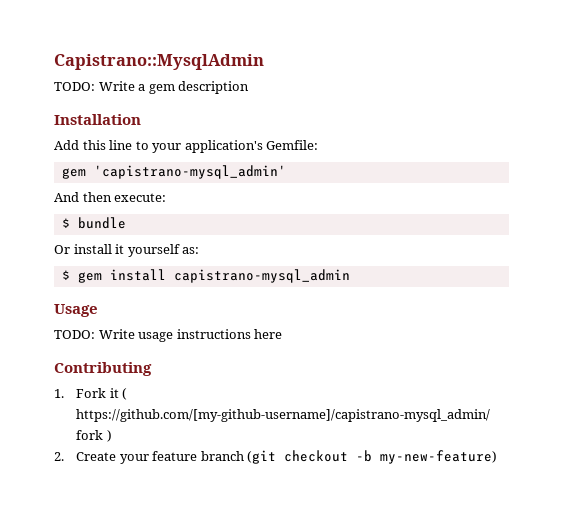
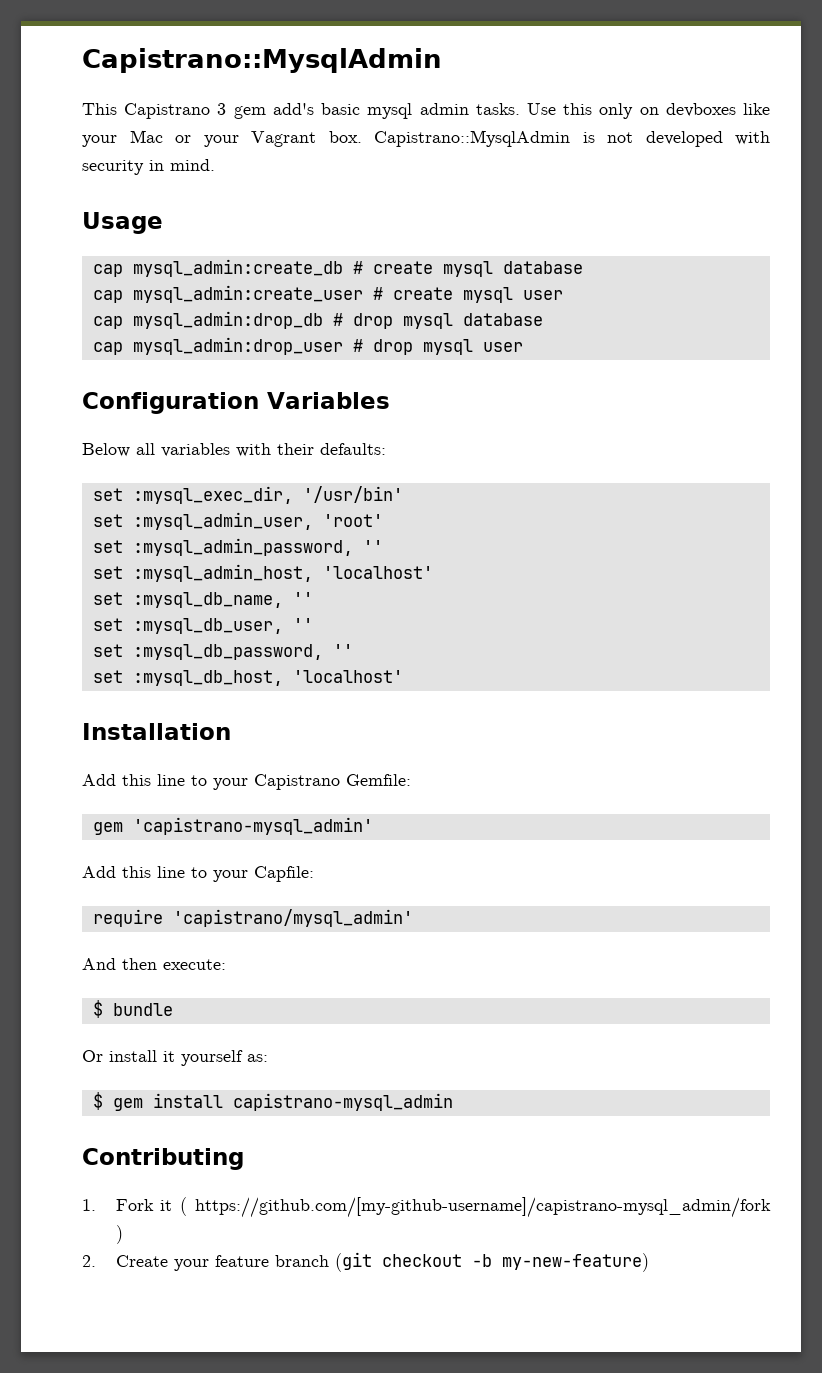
- TODO: Write a gem description
+ This Capistrano 3 gem add's basic mysql admin tasks. Use this only on devboxes like your Mac or your Vagrant box. Capistrano::MysqlAdmin is not developed with security in mind.
+ Usage
+ cap mysql_admin:create_db # create mysql database
+ cap mysql_admin:create_user # create mysql user
+ cap mysql_admin:drop_db # drop mysql database
+ cap mysql_admin:drop_user # drop mysql user
+ Configuration Variables
+ Below all variables with their defaults:
+ set :mysql_exec_dir, '/usr/bin'
+ set :mysql_admin_user, 'root'
+ set :mysql_admin_password, ''
+ set :mysql_admin_host, 'localhost'
+ set :mysql_db_name, ''
+ set :mysql_db_user, ''
+ set :mysql_db_password, ''
+ set :mysql_db_host, 'localhost'
- Add this line to your application's Gemfile:
+ Add this line to your Capistrano Gemfile:
+ Add this line to your Capfile:
+ require 'capistrano/mysql_admin'
- Usage
- TODO: Write usage instructions here

